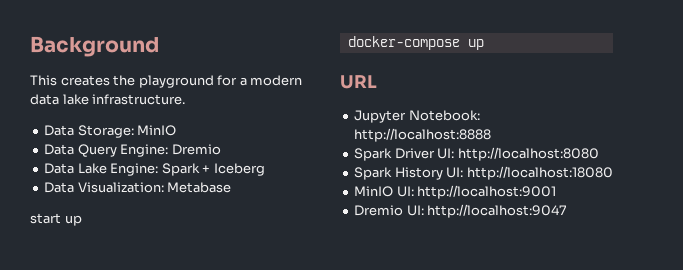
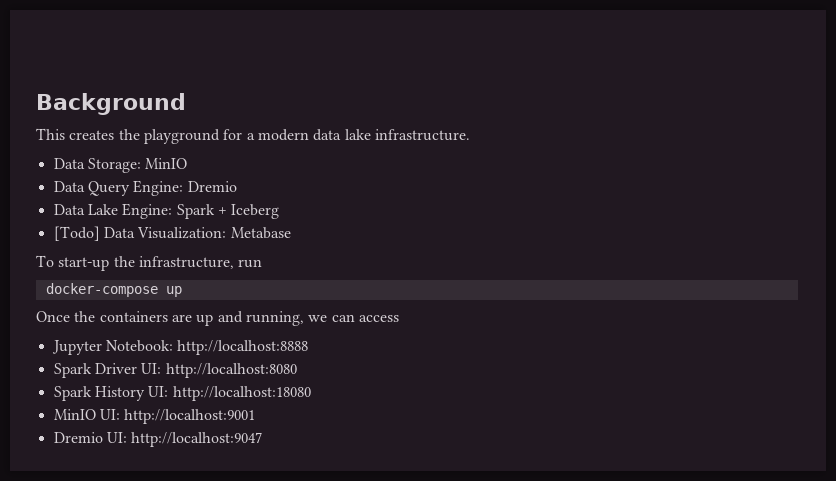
- Data Visualization: Metabase
+ [Todo] Data Visualization: Metabase
- start up
+ To start-up the infrastructure, run
  docker-compose up
- URL
+ Once the containers are up and running, we can access

